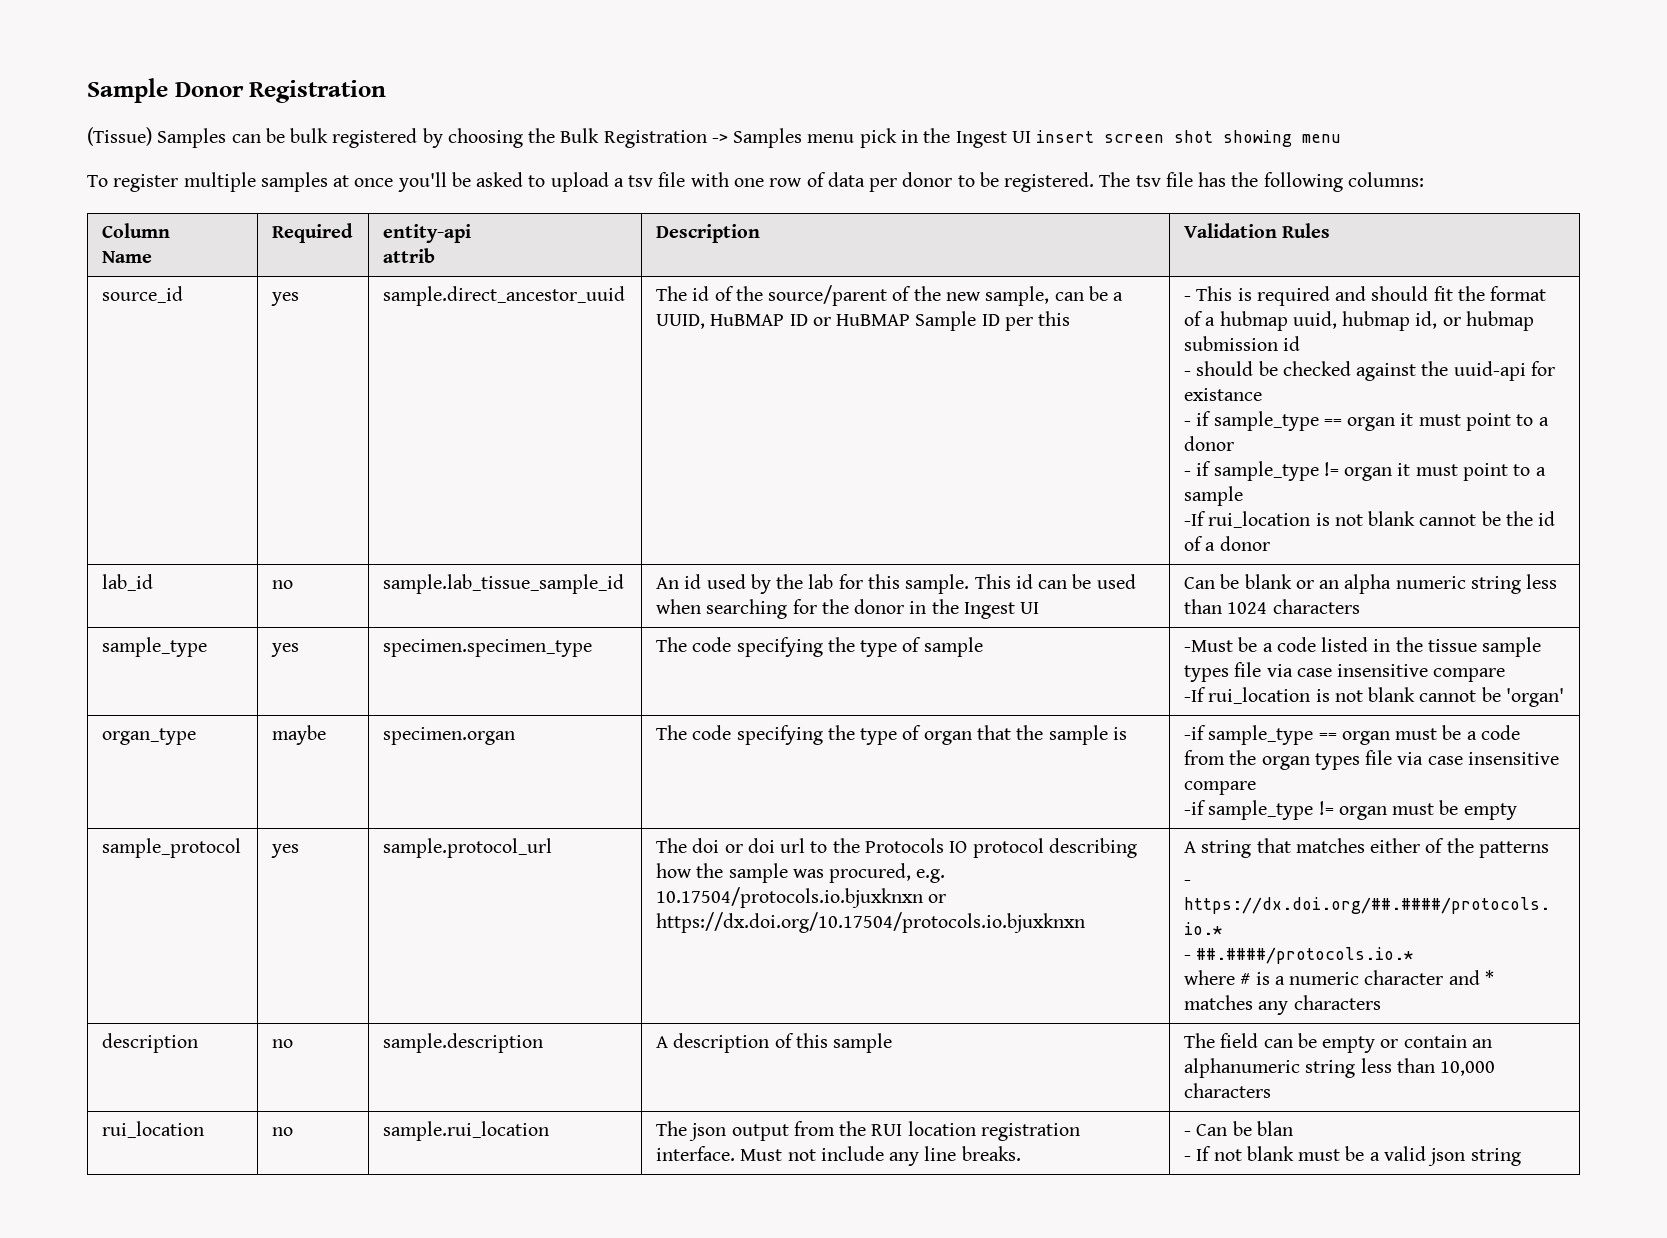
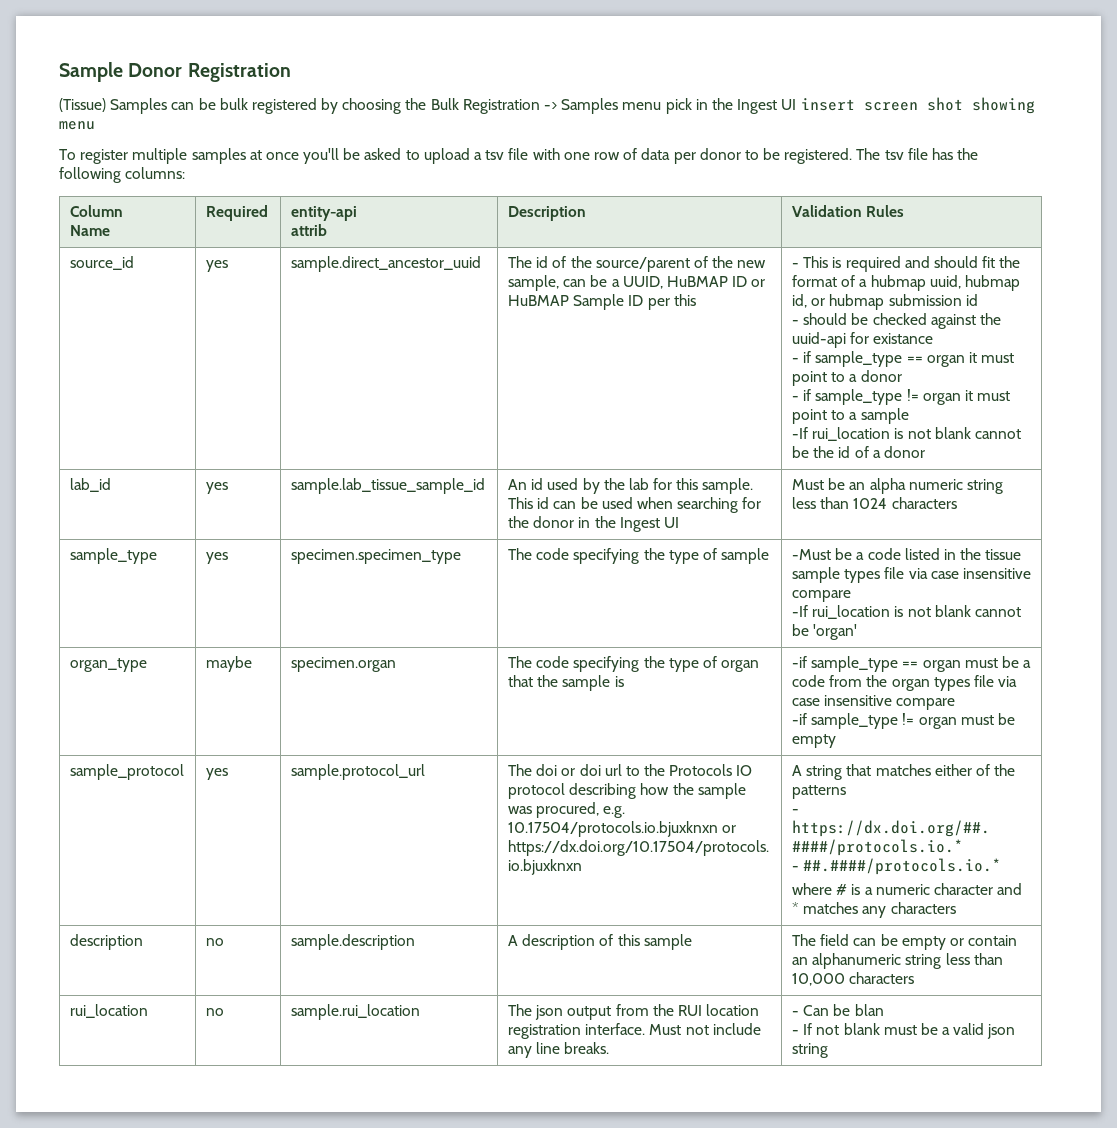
- lab_id | no | sample.lab_tissue_sample_id | An id used by the lab for this sample. This id can be used when searching for the donor in the Ingest UI | Can be blank or an alpha numeric string less than 1024 characters
+ lab_id | yes | sample.lab_tissue_sample_id | An id used by the lab for this sample. This id can be used when searching for the donor in the Ingest UI | Must be an alpha numeric string less than 1024 characters

